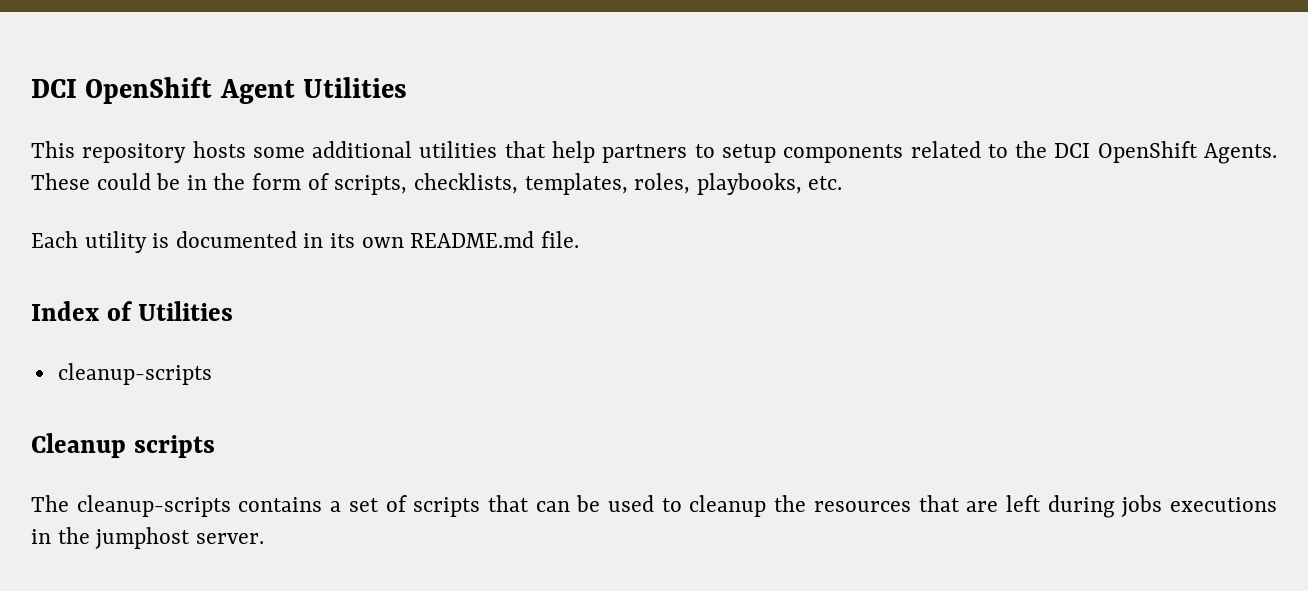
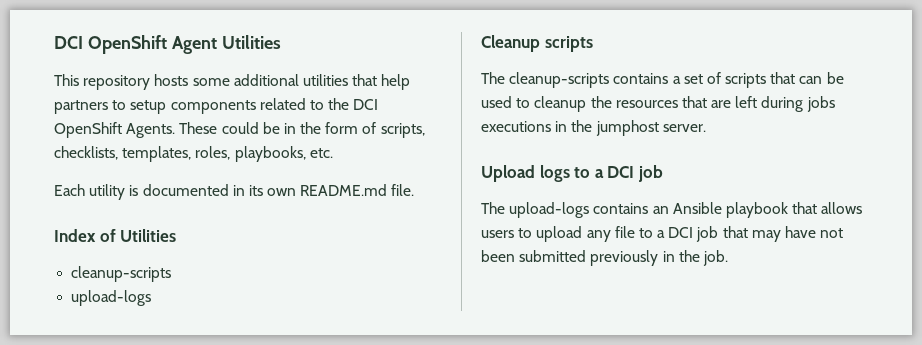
  Index of Utilities
  cleanup-scripts
+ upload-logs
+ Upload logs to a DCI job
+ The upload-logs contains an Ansible playbook that allows users to upload any file to a DCI job that may have not been submitted previously in the job.

